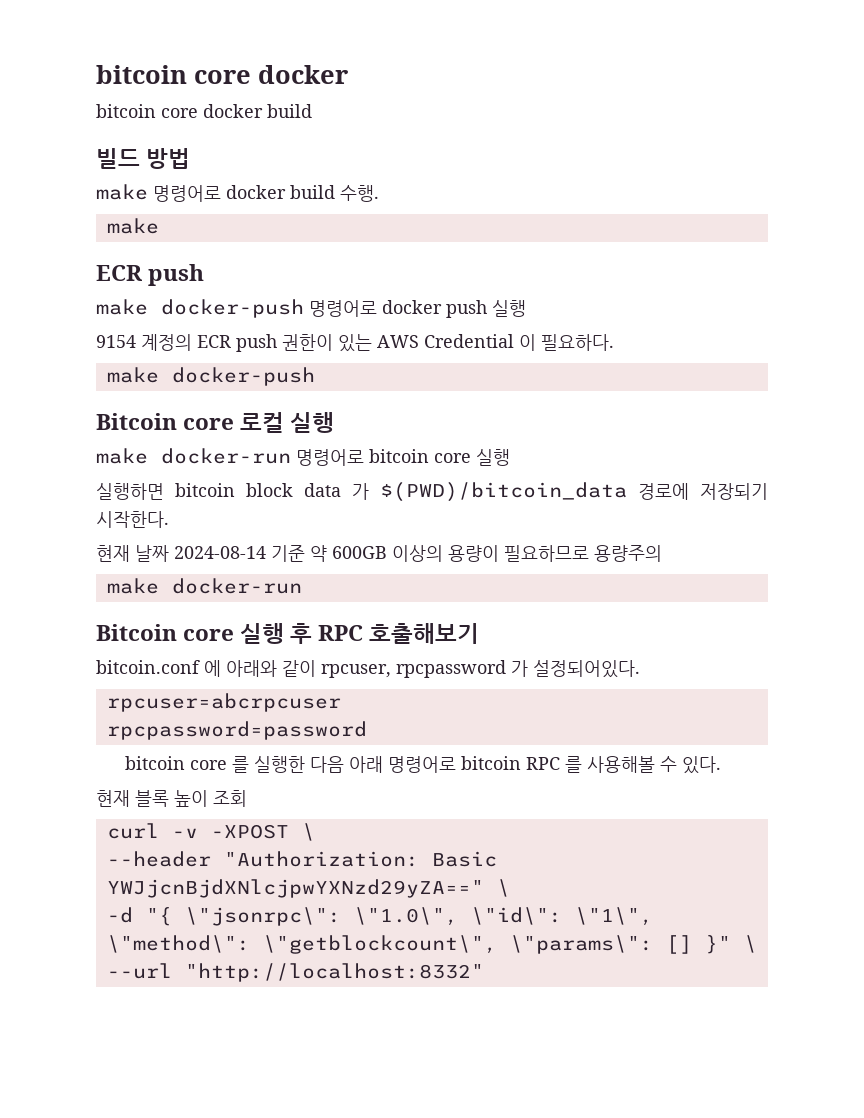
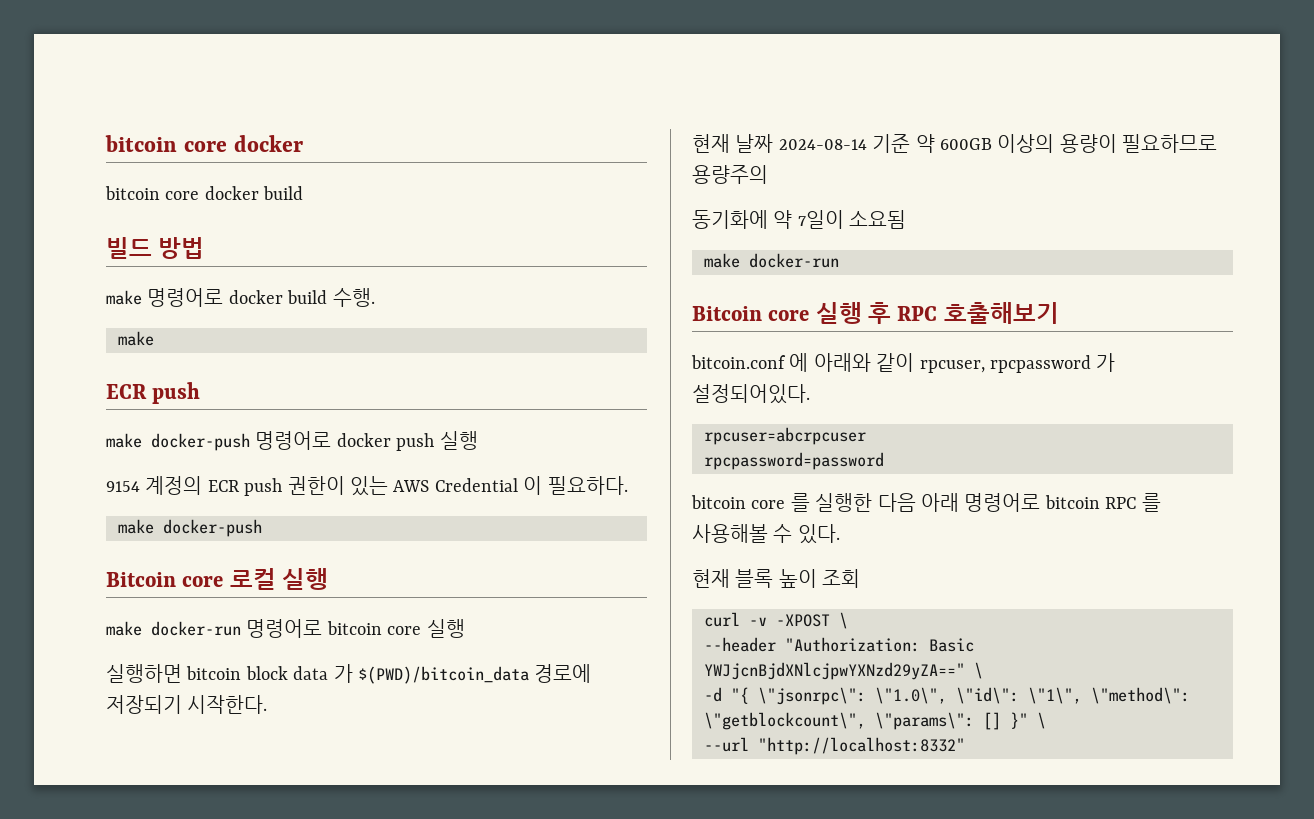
+ 동기화에 약 7일이 소요됨

